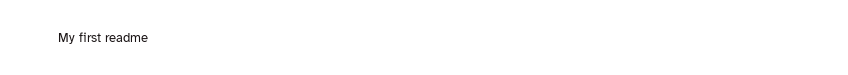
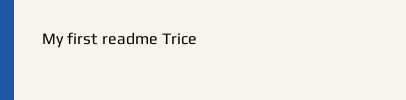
- My first readme
+ My first readme Trice

